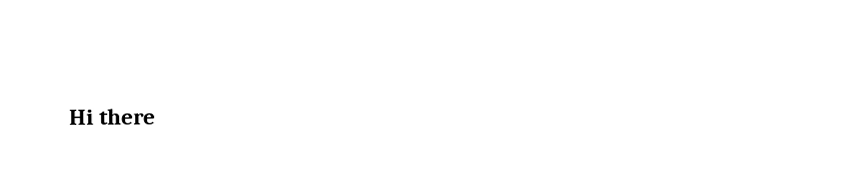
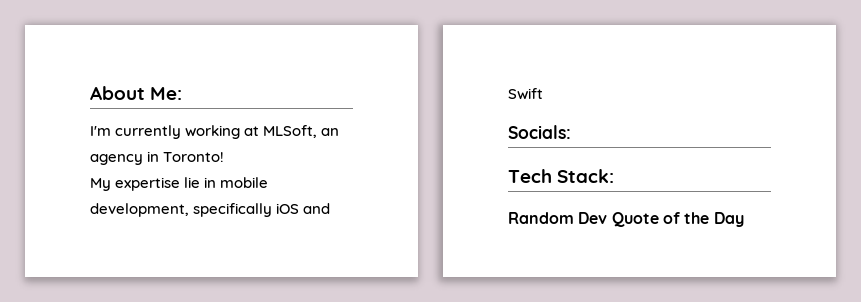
- Hi there
+ About Me:
+ I'm currently working at MLSoft, an agency in Toronto!
+ My expertise lie in mobile development, specifically iOS and Swift
+ Socials:
+ Tech Stack:
+ Random Dev Quote of the Day

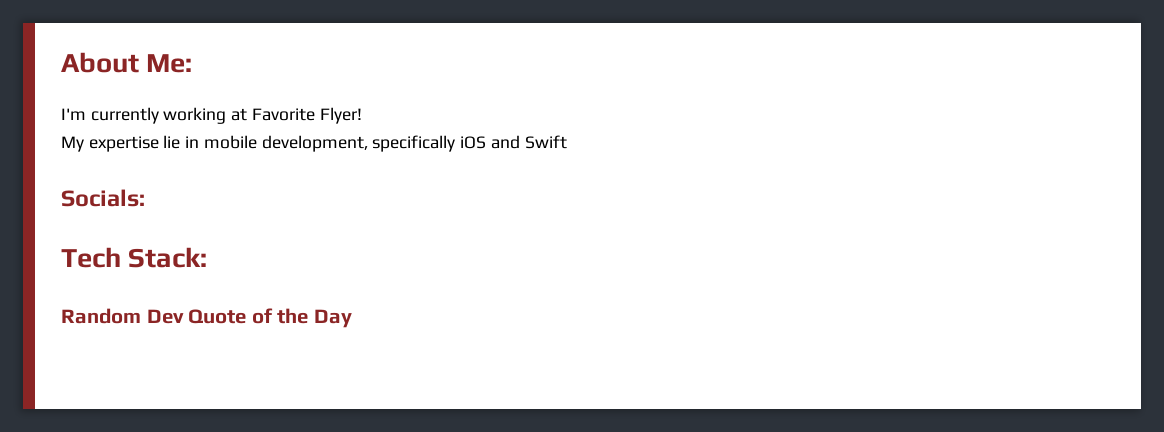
- I'm currently working at MLSoft, an agency in Toronto!
+ I'm currently working at Favorite Flyer!

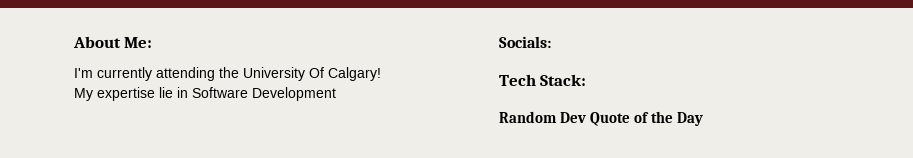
- I'm currently working at Favorite Flyer!
+ I'm currently attending the University Of Calgary!
- My expertise lie in mobile development, specifically iOS and Swift
+ My expertise lie in Software Development

